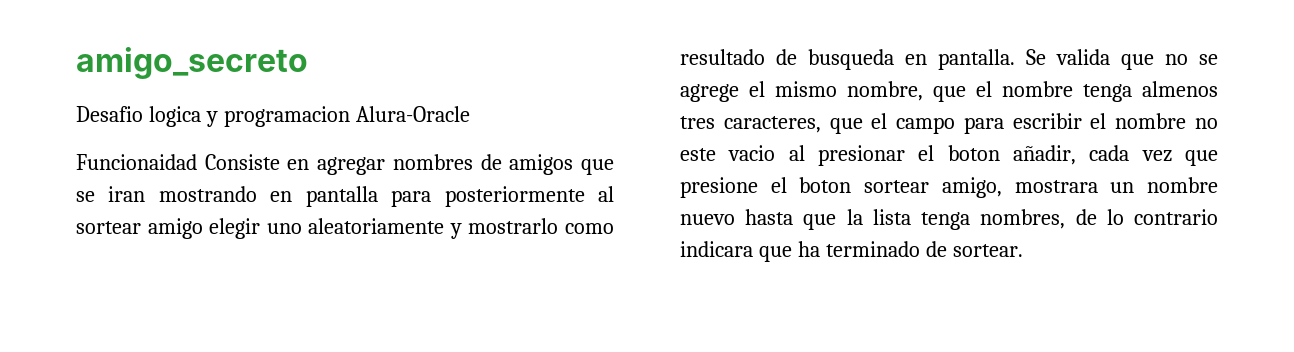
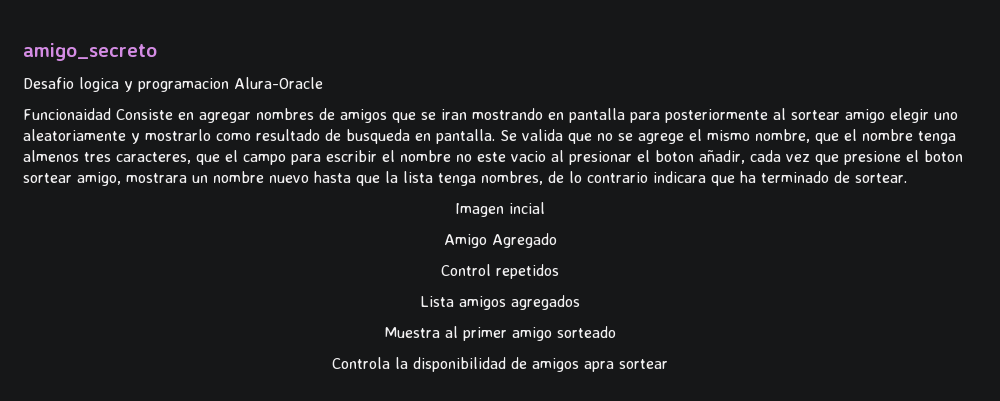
+ Imagen incial
+ Amigo Agregado
+ Control repetidos
+ Lista amigos agregados
+ Muestra al primer amigo sorteado
+ Controla la disponibilidad de amigos apra sortear

